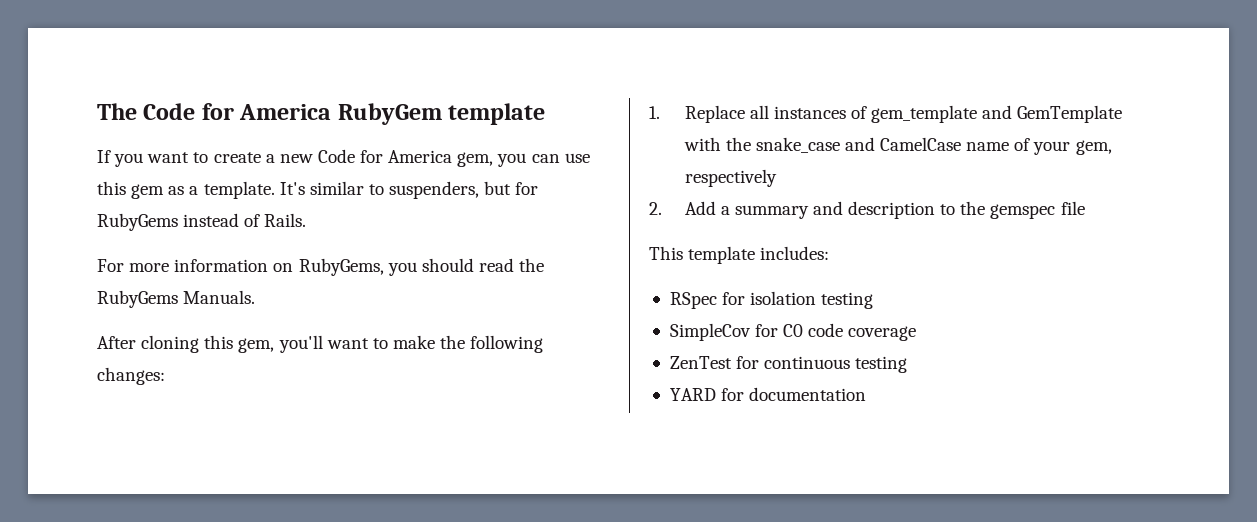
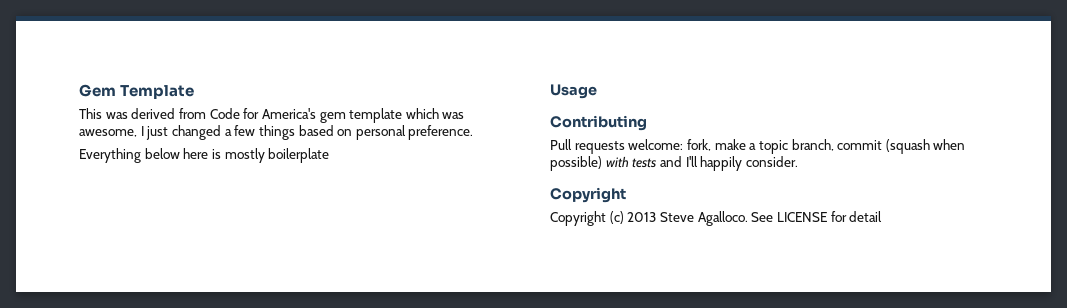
- The Code for America RubyGem template
- If you want to create a new Code for America gem, you can use this gem as a template. It's similar to suspenders, but for RubyGems instead of Rails.
- For more information on RubyGems, you should read the RubyGems Manuals.
- After cloning this gem, you'll want to make the following changes:
- 1. Replace all instances of gem_template and GemTemplate with the snake_case and CamelCase name of your gem, respectively
- 2. Add a summary and description to the gemspec file
- This template includes:
- RSpec for isolation testing
- SimpleCov for C0 code coverage
- ZenTest for continuous testing
- YARD for documentation
+ Gem Template
+ This was derived from Code for America's gem template which was awesome, I just changed a few things based on personal preference.
+ Everything below here is mostly boilerplate
+ Usage
+ Contributing
+ Pull requests welcome: fork, make a topic branch, commit (squash when possible) with tests and I'll happily consider.
+ Copyright
+ Copyright (c) 2013 Steve Agalloco. See LICENSE for detail

